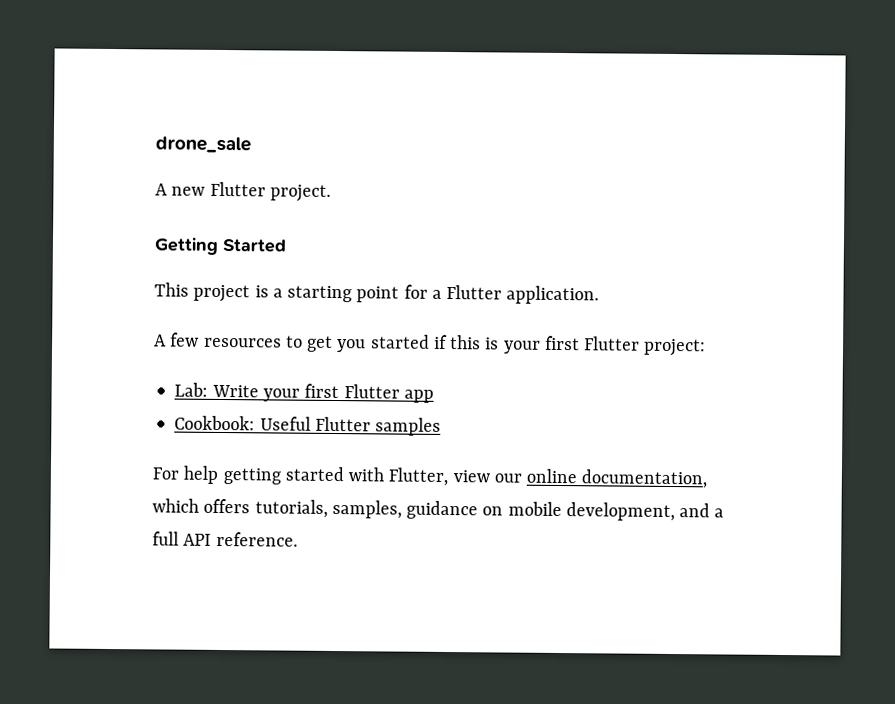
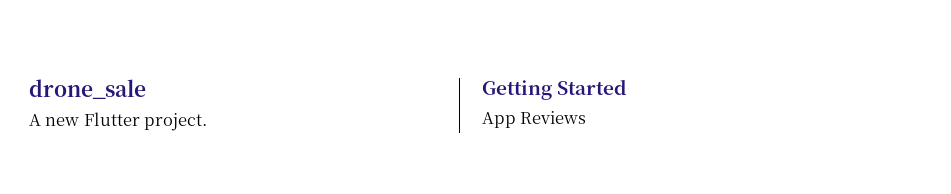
- This project is a starting point for a Flutter application.
- A few resources to get you started if this is your first Flutter project:
- Lab: Write your first Flutter app
- Cookbook: Useful Flutter samples
- For help getting started with Flutter, view our online documentation, which offers tutorials, samples, guidance on mobile development, and a full API reference.
+ App Reviews

